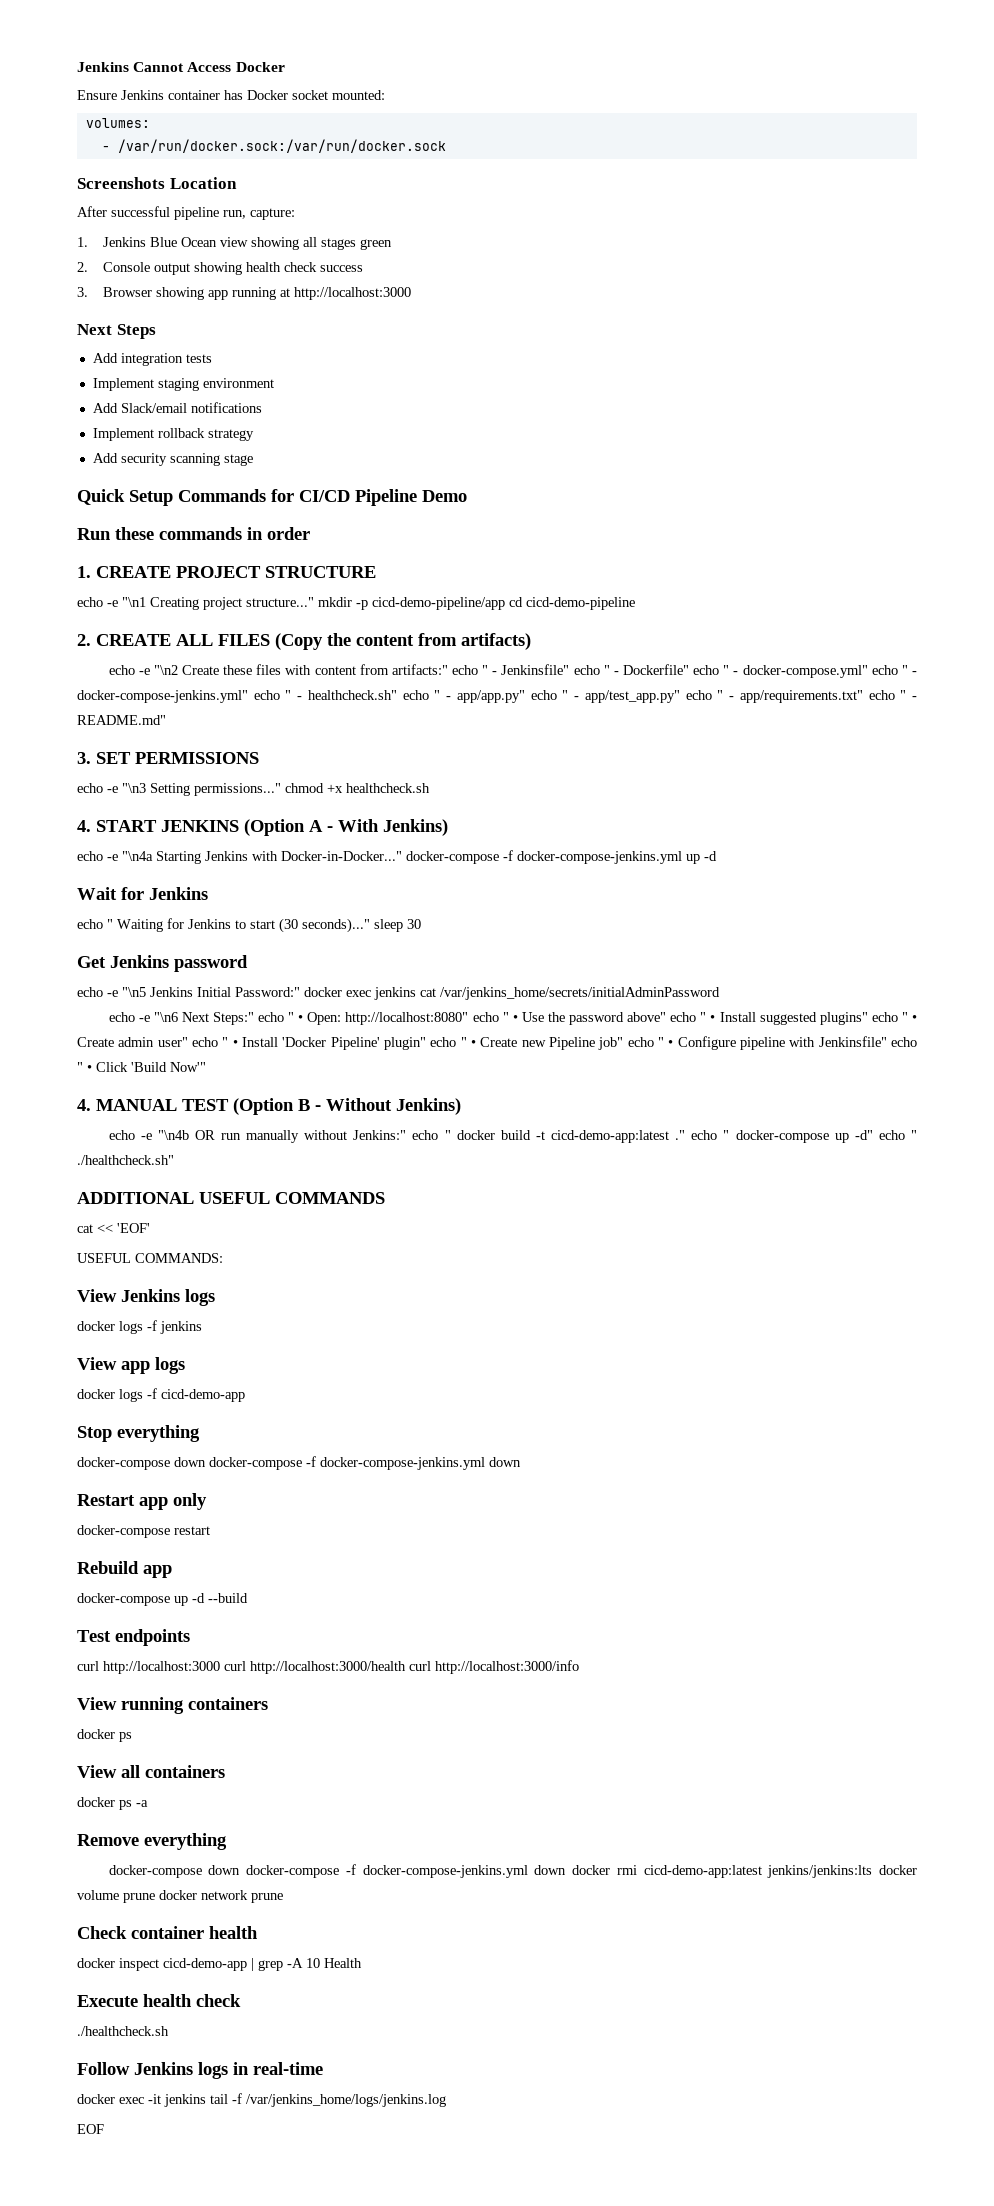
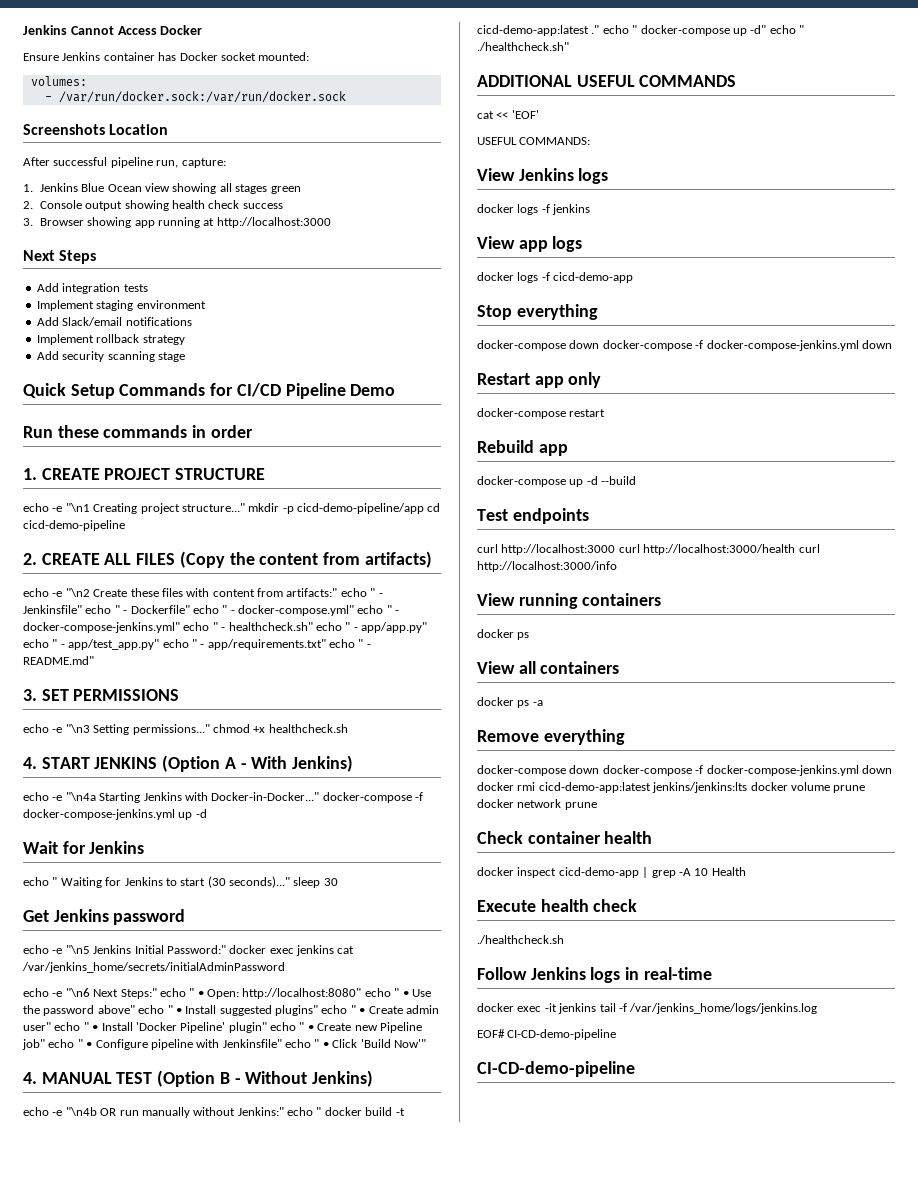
- EOF
+ EOF# CI-CD-demo-pipeline
+ CI-CD-demo-pipeline

